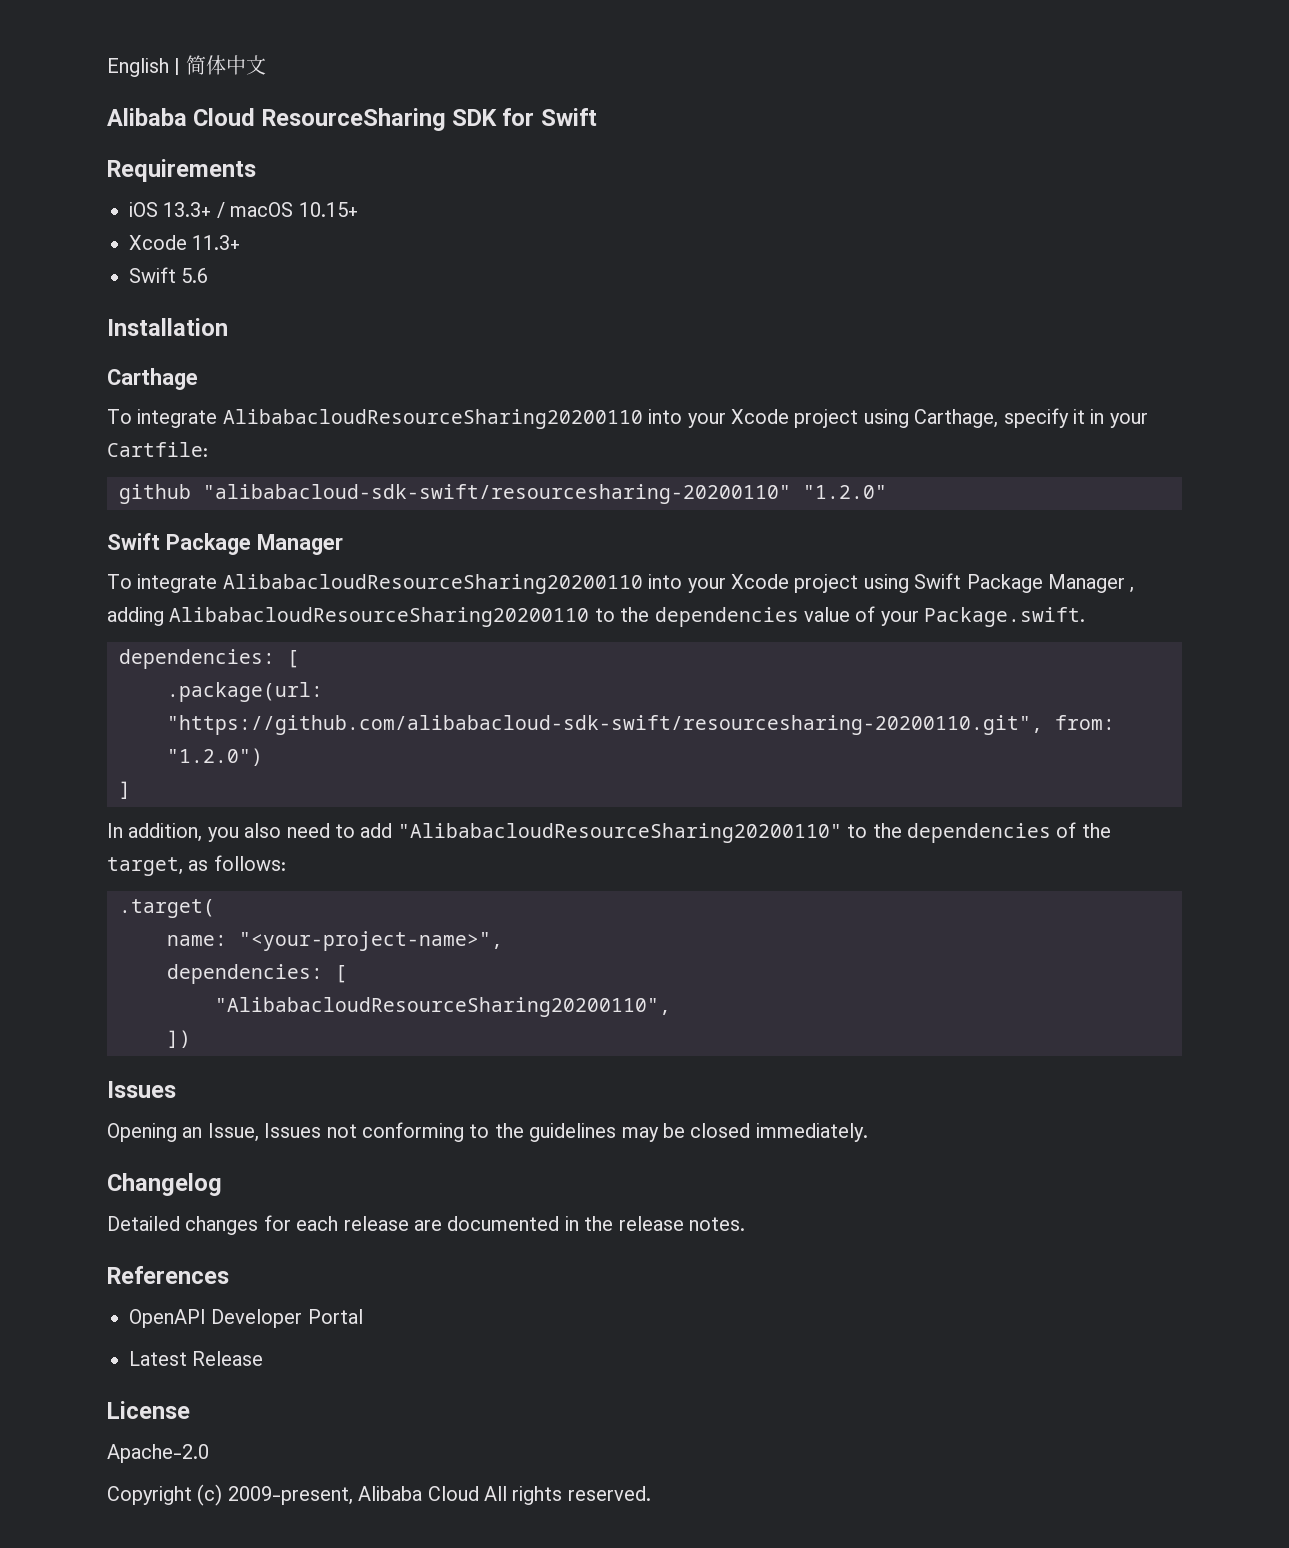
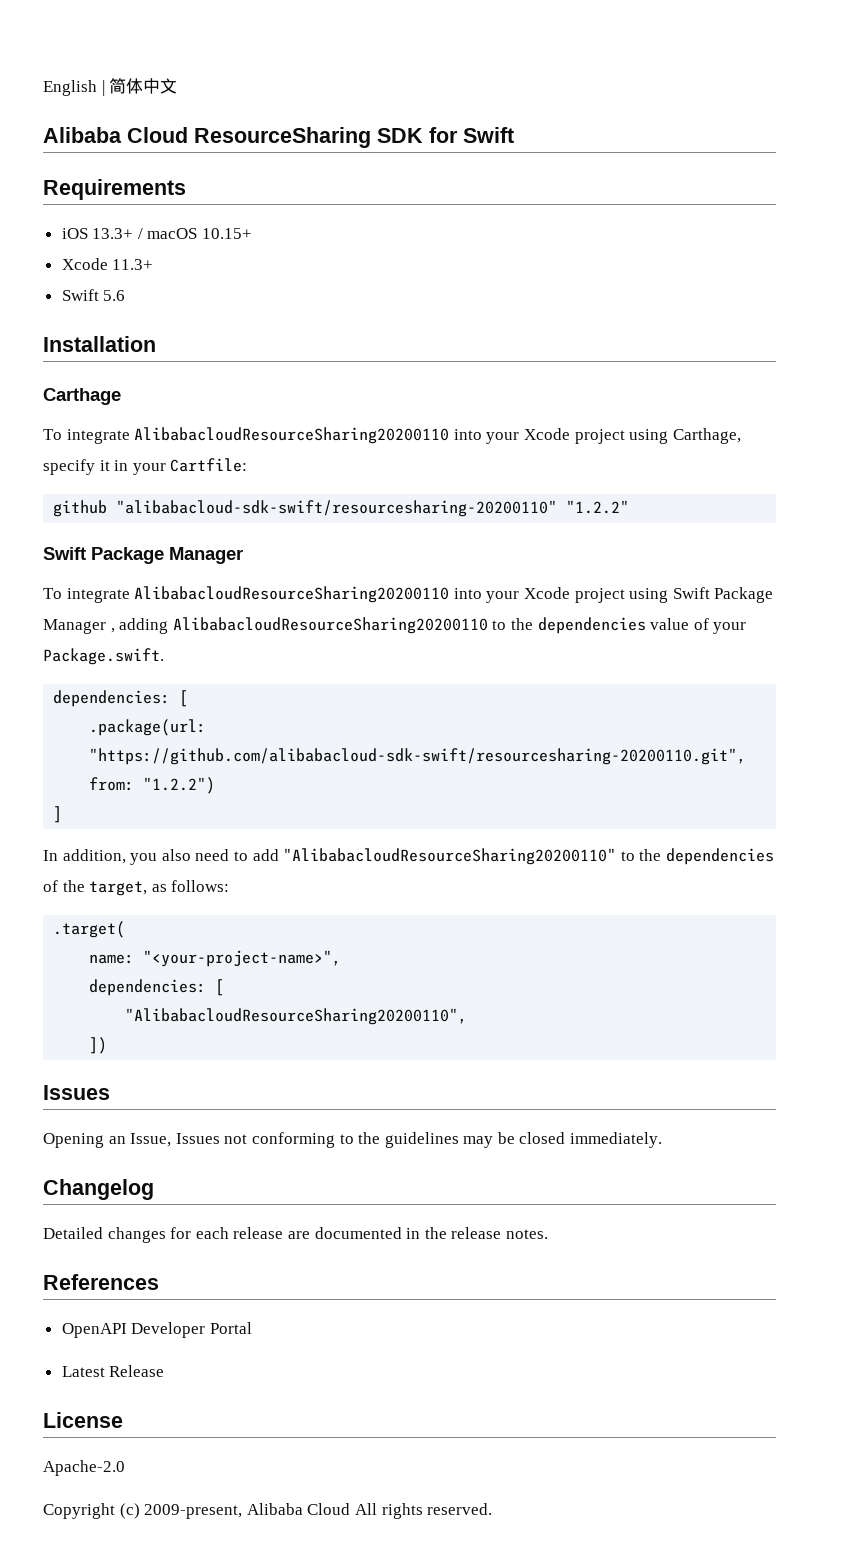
- github "alibabacloud-sdk-swift/resourcesharing-20200110" "1.2.0"
+ github "alibabacloud-sdk-swift/resourcesharing-20200110" "1.2.2"
- .package(url: "https://github.com/alibabacloud-sdk-swift/resourcesharing-20200110.git", from: "1.2.0")
+ .package(url: "https://github.com/alibabacloud-sdk-swift/resourcesharing-20200110.git", from: "1.2.2")

